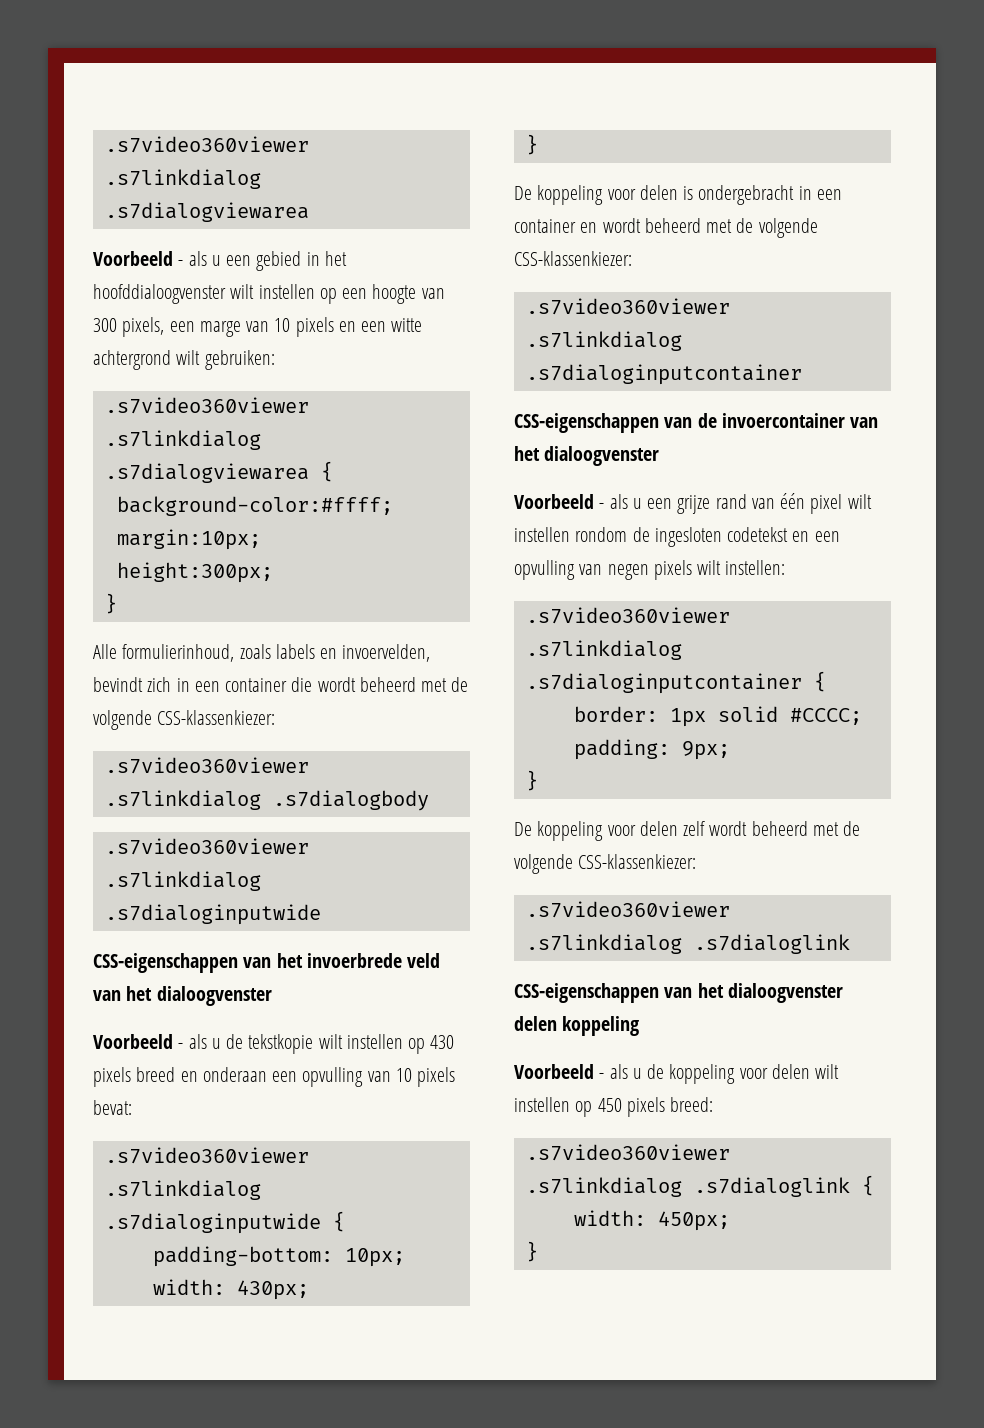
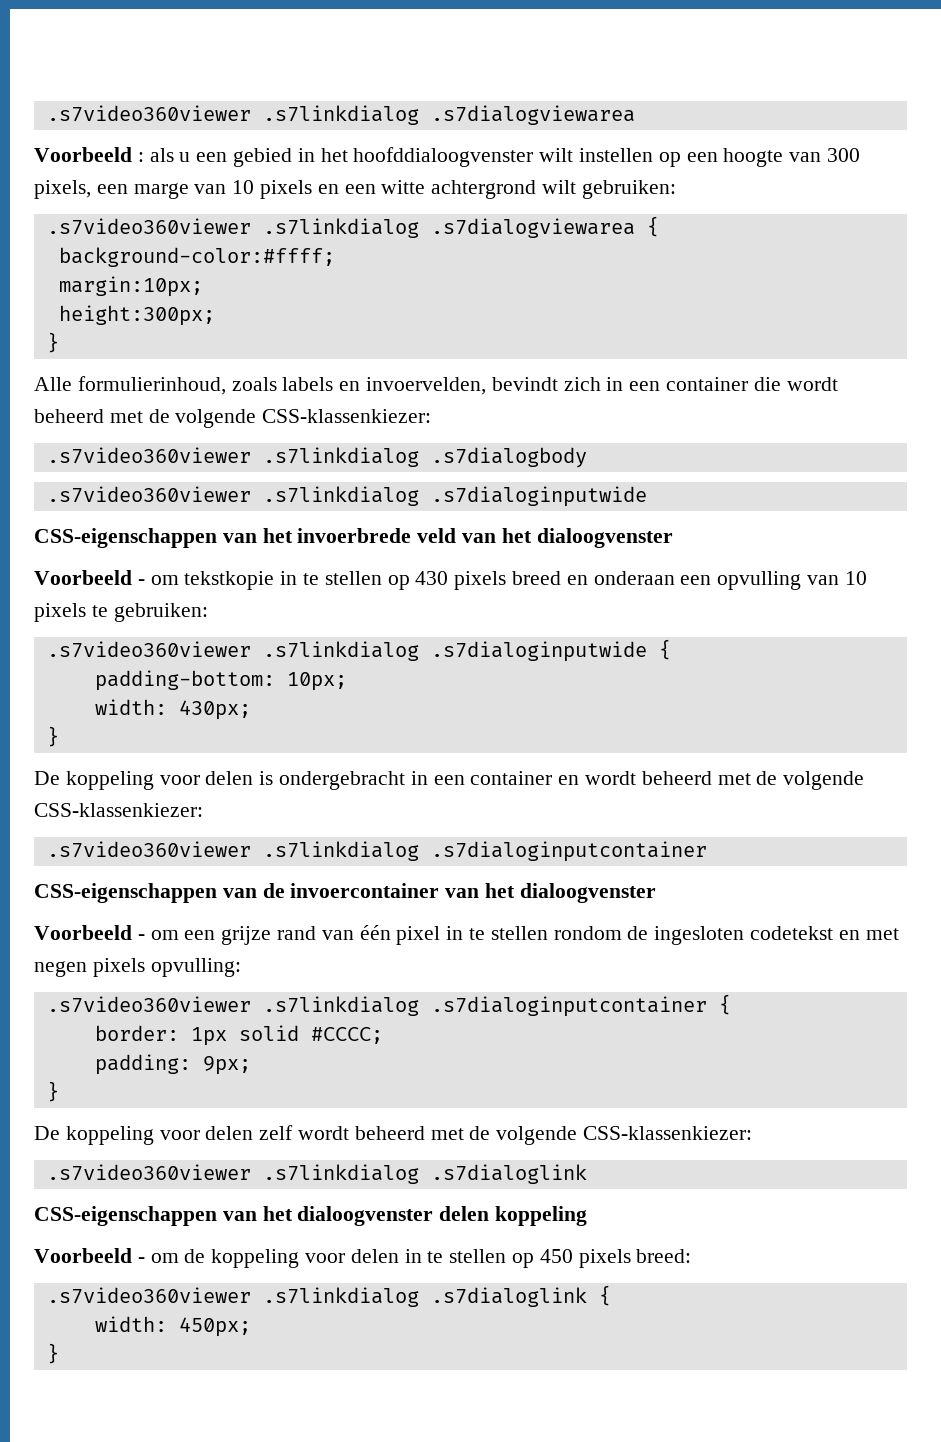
- Voorbeeld - als u een gebied in het hoofddialoogvenster wilt instellen op een hoogte van 300 pixels, een marge van 10 pixels en een witte achtergrond wilt gebruiken:
+ Voorbeeld : als u een gebied in het hoofddialoogvenster wilt instellen op een hoogte van 300 pixels, een marge van 10 pixels en een witte achtergrond wilt gebruiken:
- Voorbeeld - als u de tekstkopie wilt instellen op 430 pixels breed en onderaan een opvulling van 10 pixels bevat:
+ Voorbeeld - om tekstkopie in te stellen op 430 pixels breed en onderaan een opvulling van 10 pixels te gebruiken:
- Voorbeeld - als u een grijze rand van één pixel wilt instellen rondom de ingesloten codetekst en een opvulling van negen pixels wilt instellen:
+ Voorbeeld - om een grijze rand van één pixel in te stellen rondom de ingesloten codetekst en met negen pixels opvulling:
- Voorbeeld - als u de koppeling voor delen wilt instellen op 450 pixels breed:
+ Voorbeeld - om de koppeling voor delen in te stellen op 450 pixels breed:

